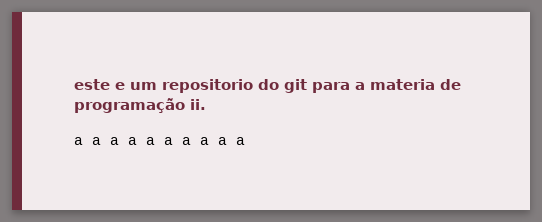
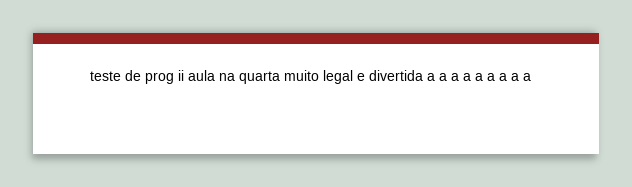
- este e um repositorio do git para a materia de programação ii.
- a a a a a a a a a a
+ teste de prog ii aula na quarta muito legal e divertida a a a a a a a a a

